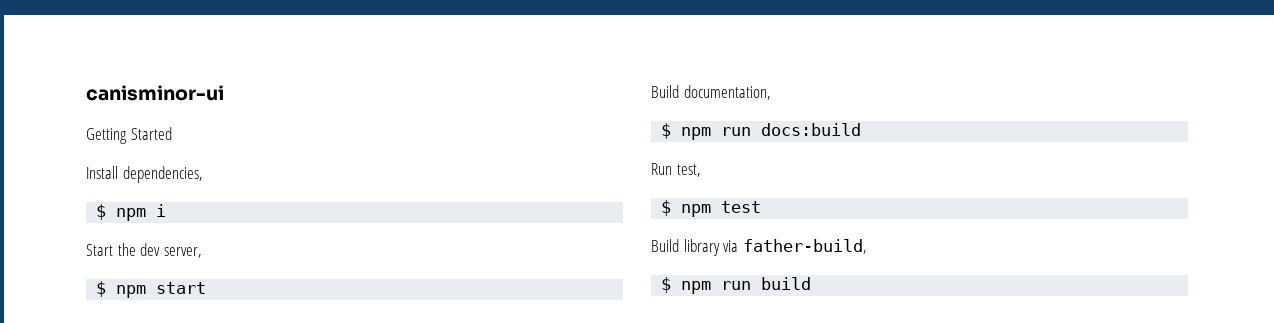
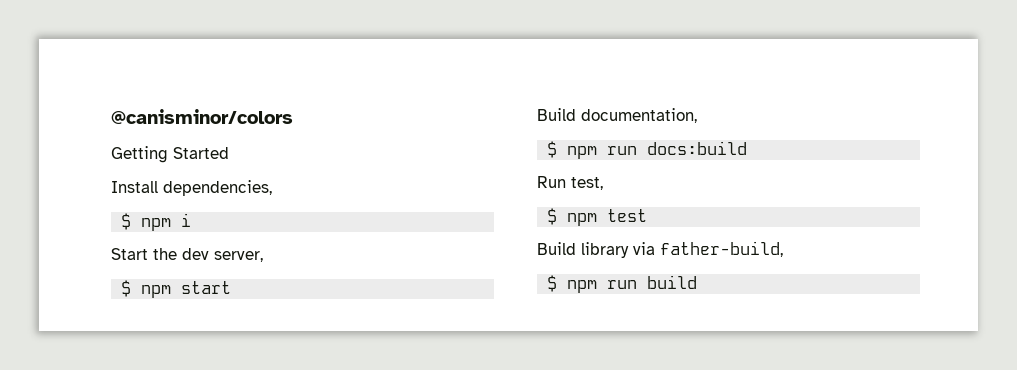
- canisminor-ui
+ @canisminor/colors

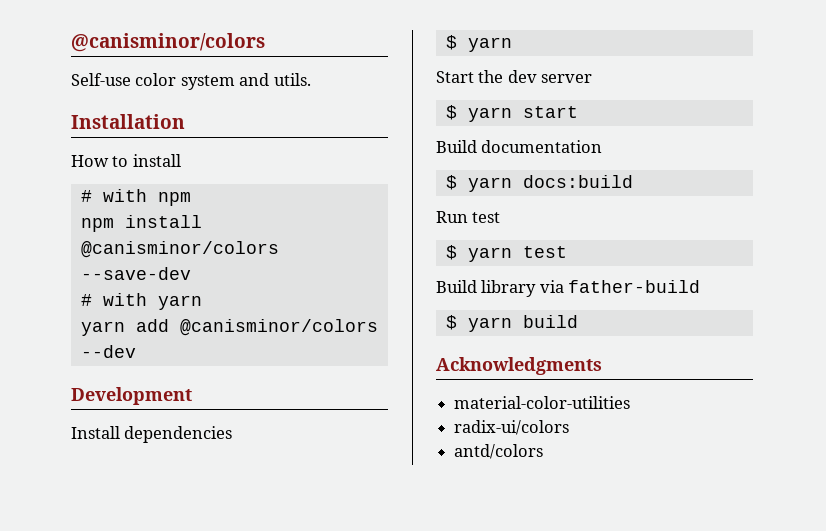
- Getting Started
+ Self-use color system and utils.
+ Installation
+ How to install
+ # with npm
+ npm install @canisminor/colors --save-dev
+ # with yarn
+ yarn add @canisminor/colors --dev
+ Development
- Install dependencies,
- $ npm i
+ Install dependencies
+ $ yarn
- Start the dev server,
- $ npm start
+ Start the dev server
+ $ yarn start
- Build documentation,
- $ npm run docs:build
+ Build documentation
+ $ yarn docs:build
- Run test,
- $ npm test
+ Run test
+ $ yarn test
- Build library via father-build,
- $ npm run build
+ Build library via father-build
+ $ yarn build
+ Acknowledgments
+ material-color-utilities
+ radix-ui/colors
+ antd/colors

